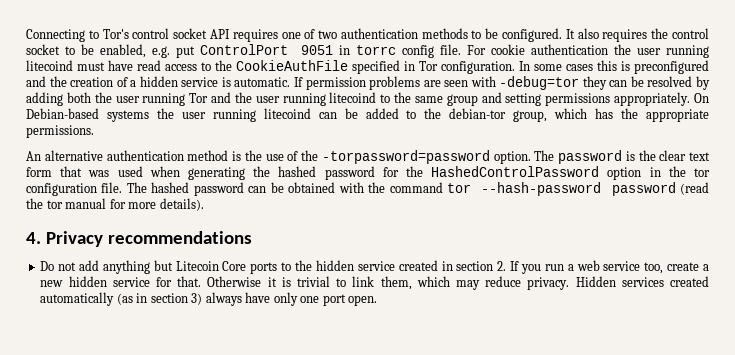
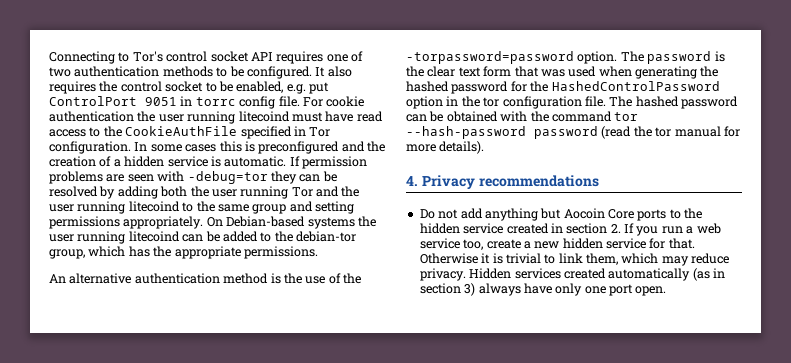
- Do not add anything but Litecoin Core ports to the hidden service created in section 2. If you run a web service too, create a new hidden service for that.
+ Do not add anything but Aocoin Core ports to the hidden service created in section 2. If you run a web service too, create a new hidden service for that.

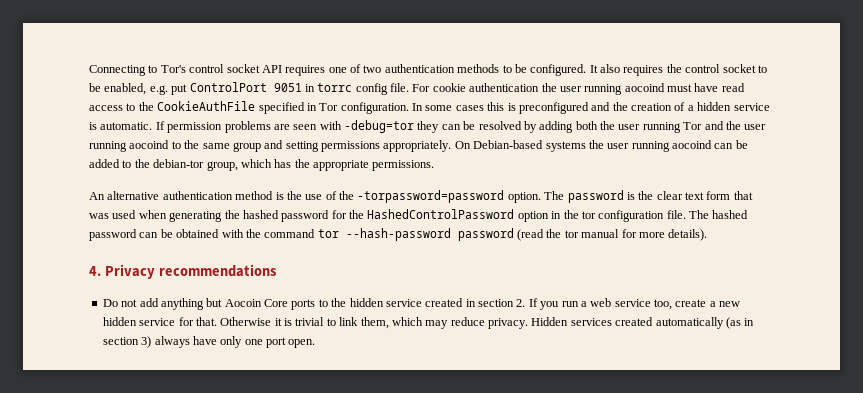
- For cookie authentication the user running litecoind must have read access to the CookieAuthFile specified in Tor configuration.
+ For cookie authentication the user running aocoind must have read access to the CookieAuthFile specified in Tor configuration.
- If permission problems are seen with -debug=tor they can be resolved by adding both the user running Tor and the user running litecoind to the same group and setting permissions appropriately.
+ If permission problems are seen with -debug=tor they can be resolved by adding both the user running Tor and the user running aocoind to the same group and setting permissions appropriately.
- On Debian-based systems the user running litecoind can be added to the debian-tor group, which has the appropriate permissions.
+ On Debian-based systems the user running aocoind can be added to the debian-tor group, which has the appropriate permissions.

